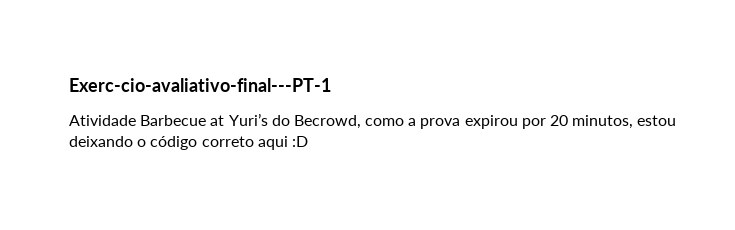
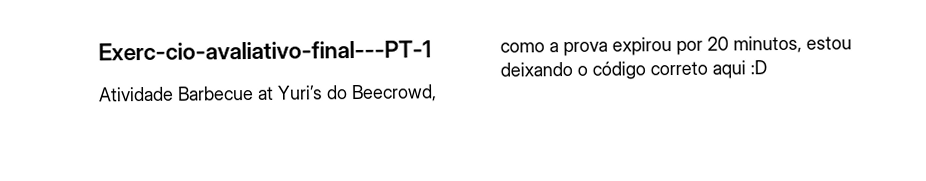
- Atividade Barbecue at Yuri’s do Becrowd, como a prova expirou por 20 minutos, estou deixando o código correto aqui :D
+ Atividade Barbecue at Yuri’s do Beecrowd, como a prova expirou por 20 minutos, estou deixando o código correto aqui :D

